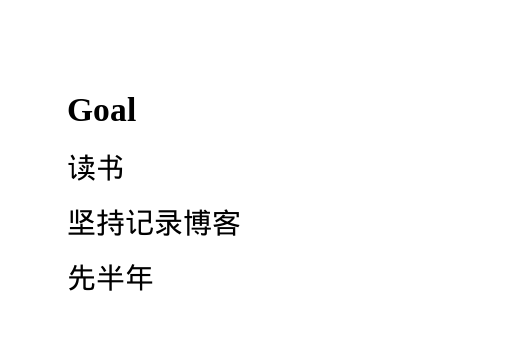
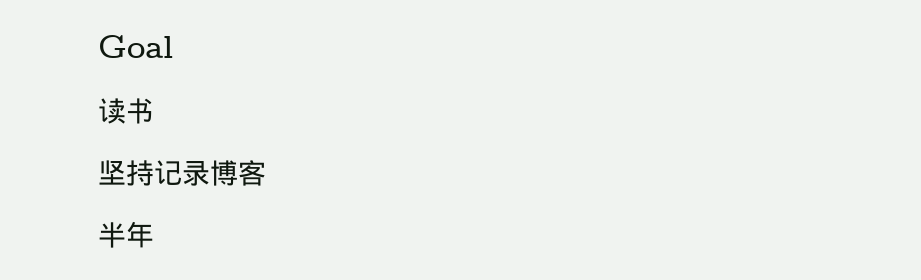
- 先半年
+ 半年

